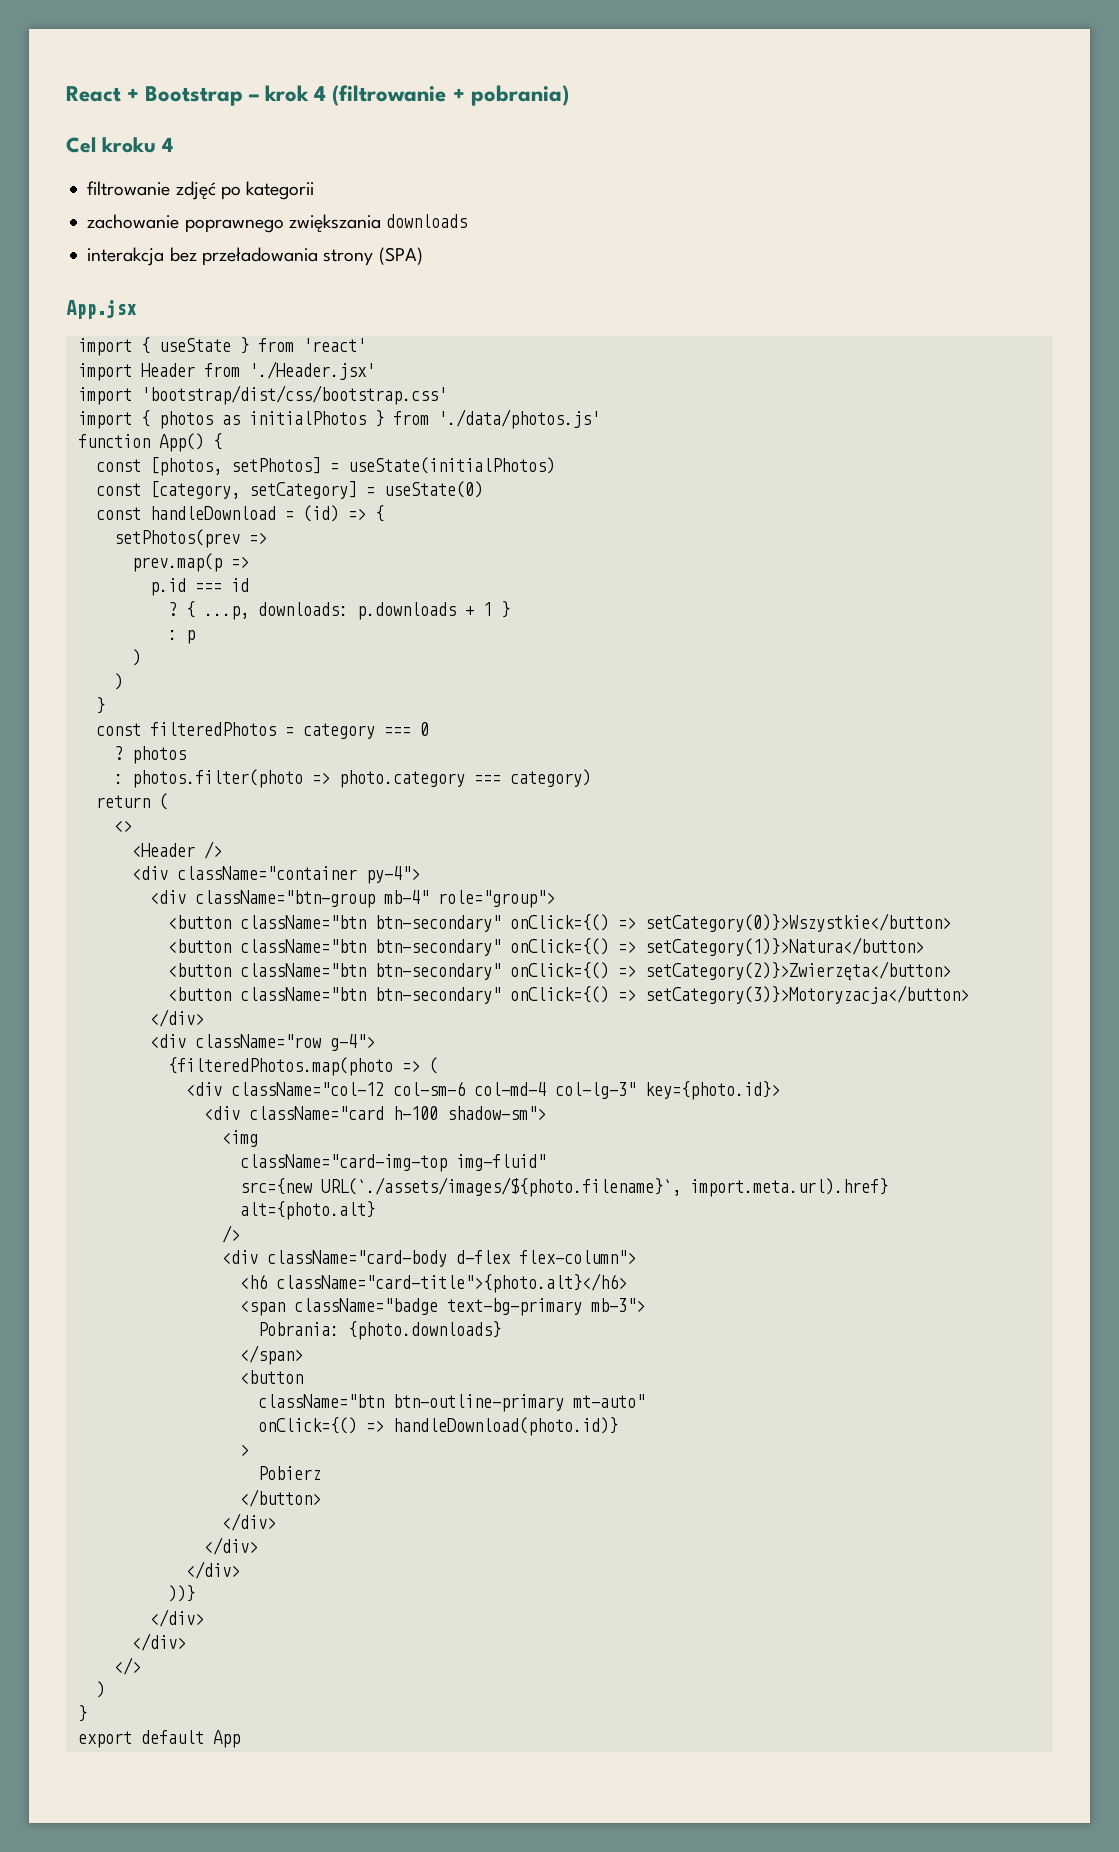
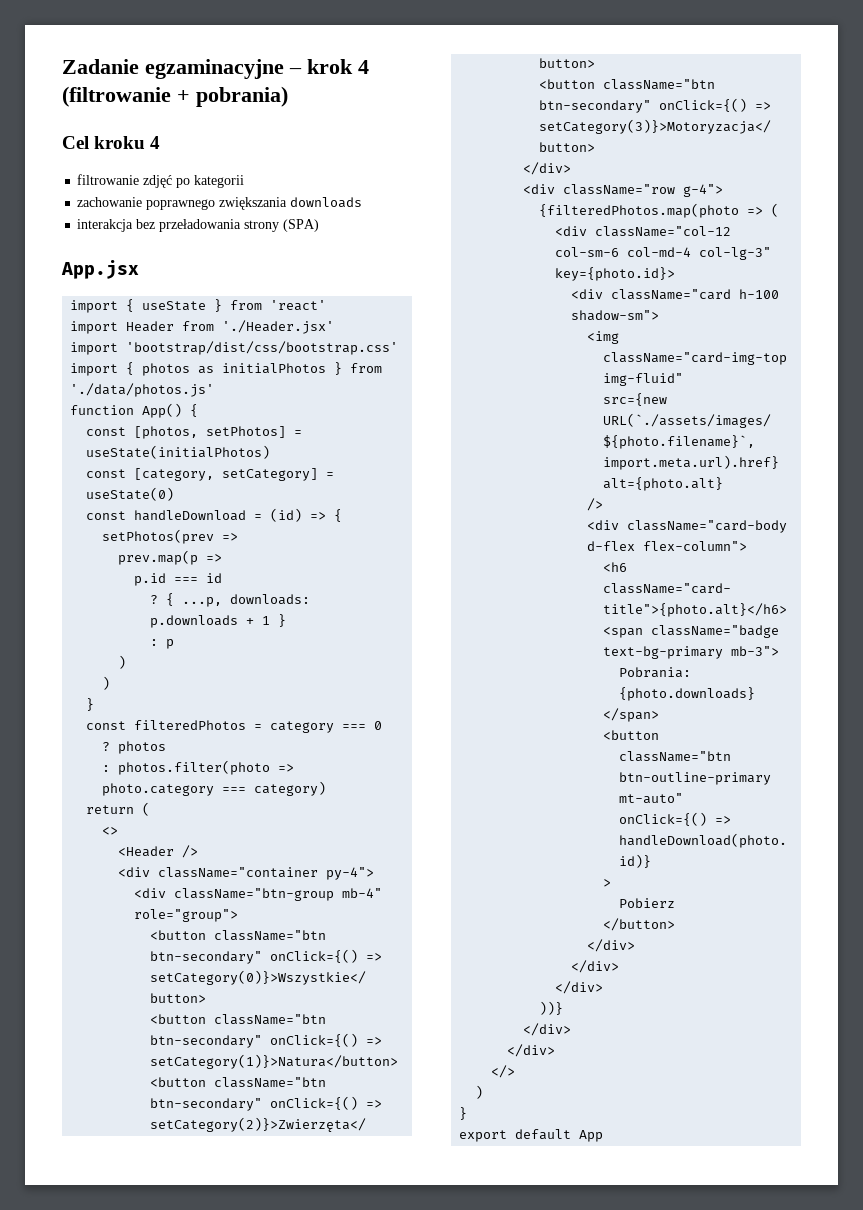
- React + Bootstrap – krok 4 (filtrowanie + pobrania)
+ Zadanie egzaminacyjne – krok 4 (filtrowanie + pobrania)

